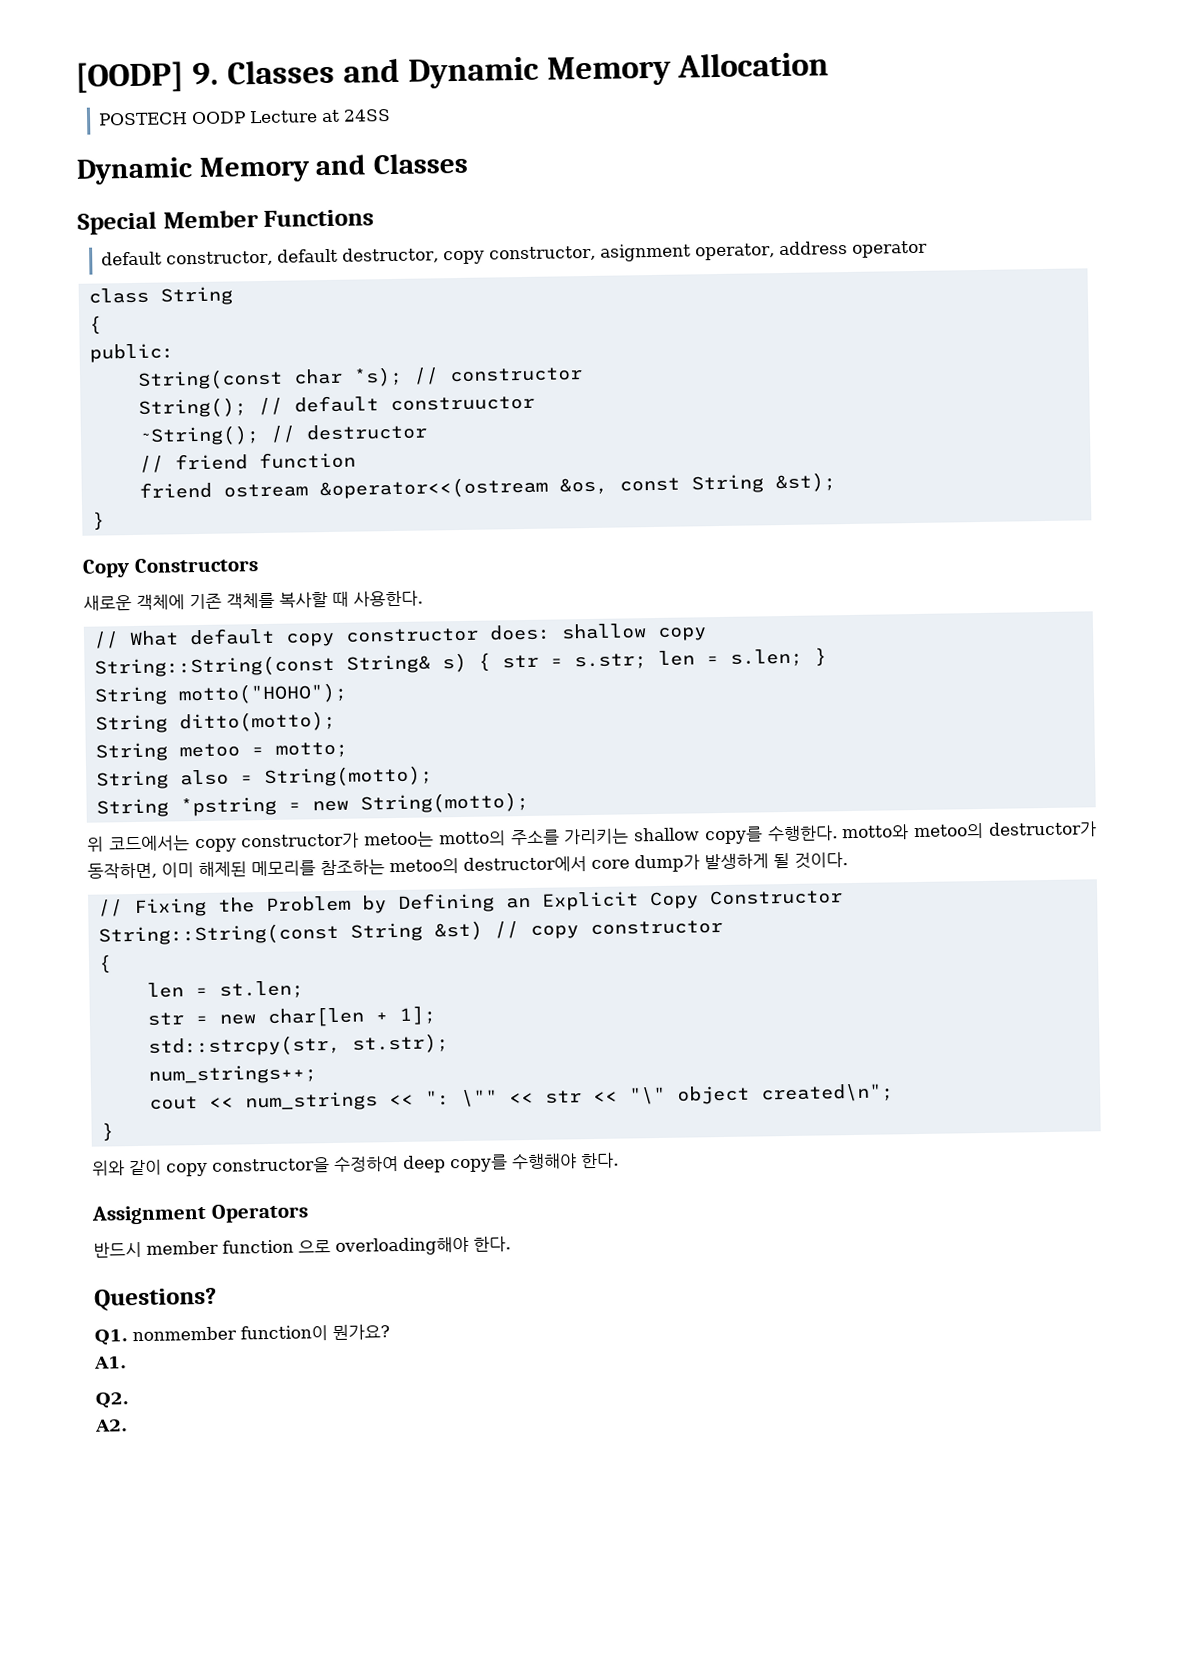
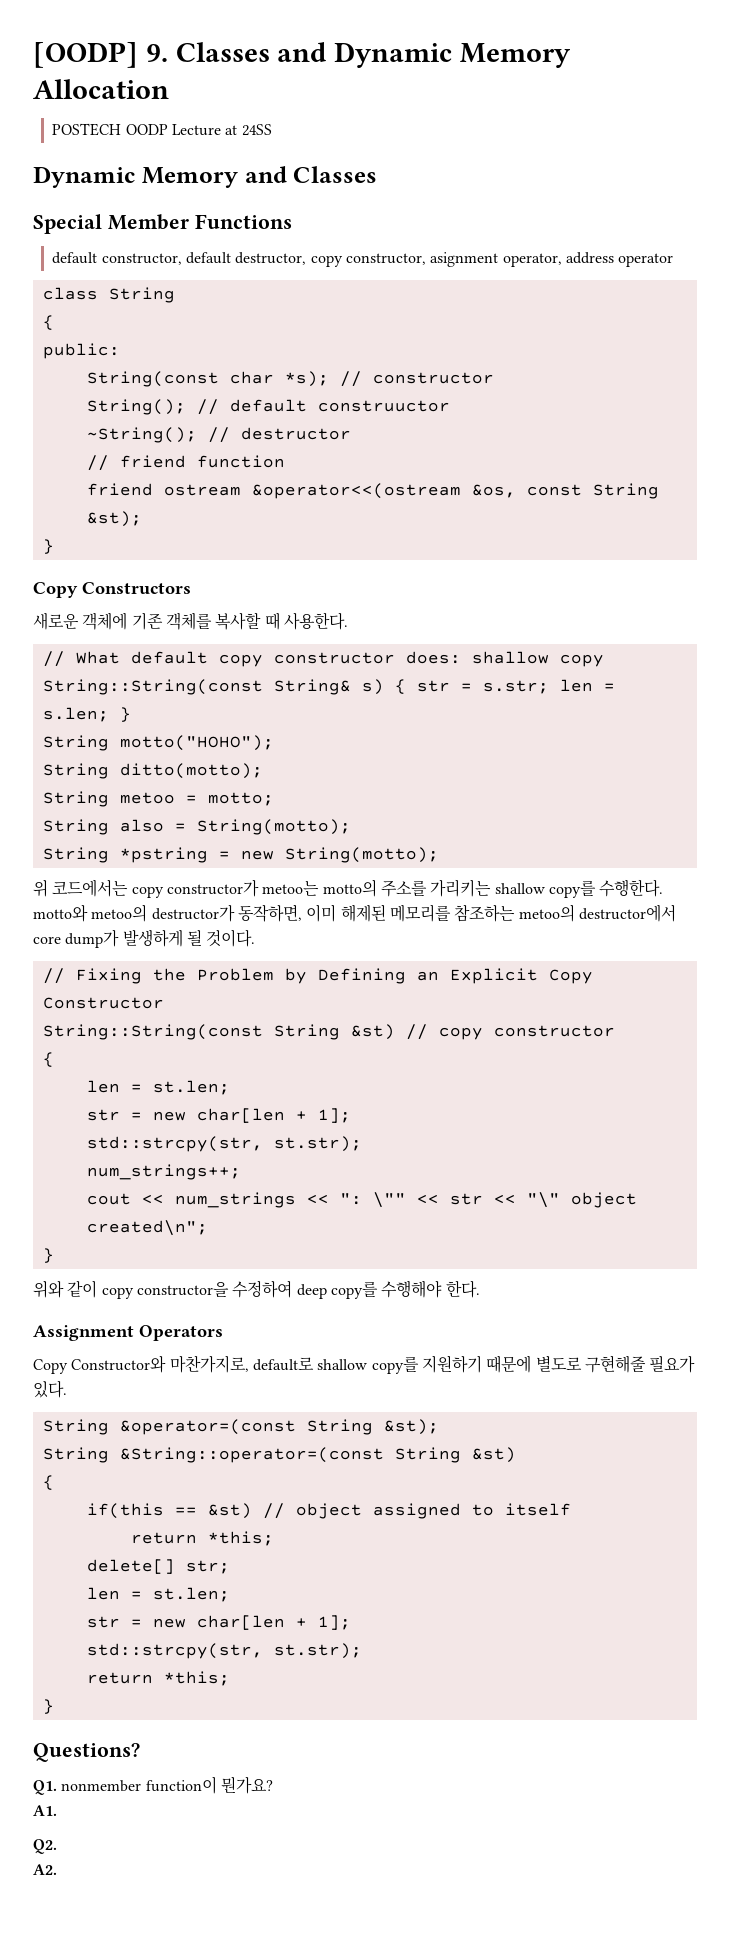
- 반드시 member function 으로 overloading해야 한다.
+ Copy Constructor와 마찬가지로, default로 shallow copy를 지원하기 때문에 별도로 구현해줄 필요가 있다.
+ String &operator=(const String &st);
+ String &String::operator=(const String &st)
+ {
+ if(this == &st) // object assigned to itself
+ return *this;
+ delete[] str;
+ len = st.len;
+ str = new char[len + 1];
+ std::strcpy(str, st.str);
+ return *this;
+ }

